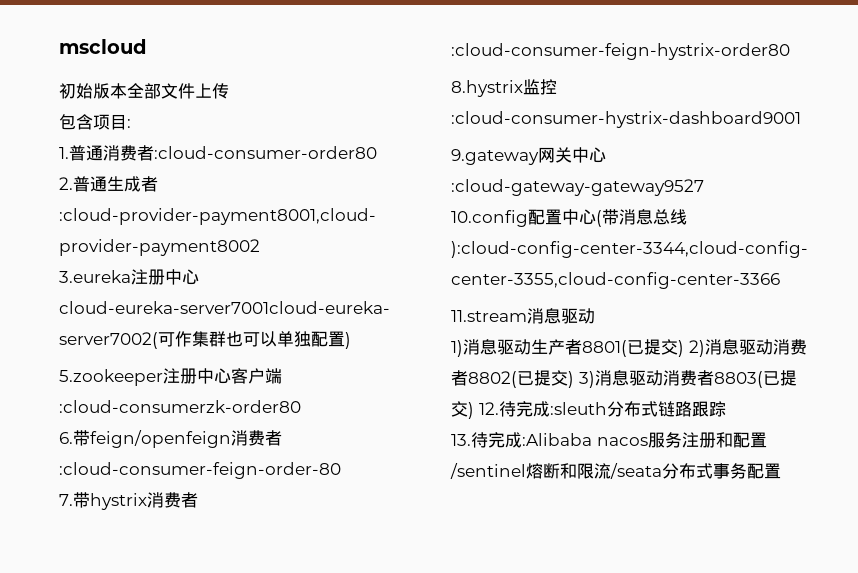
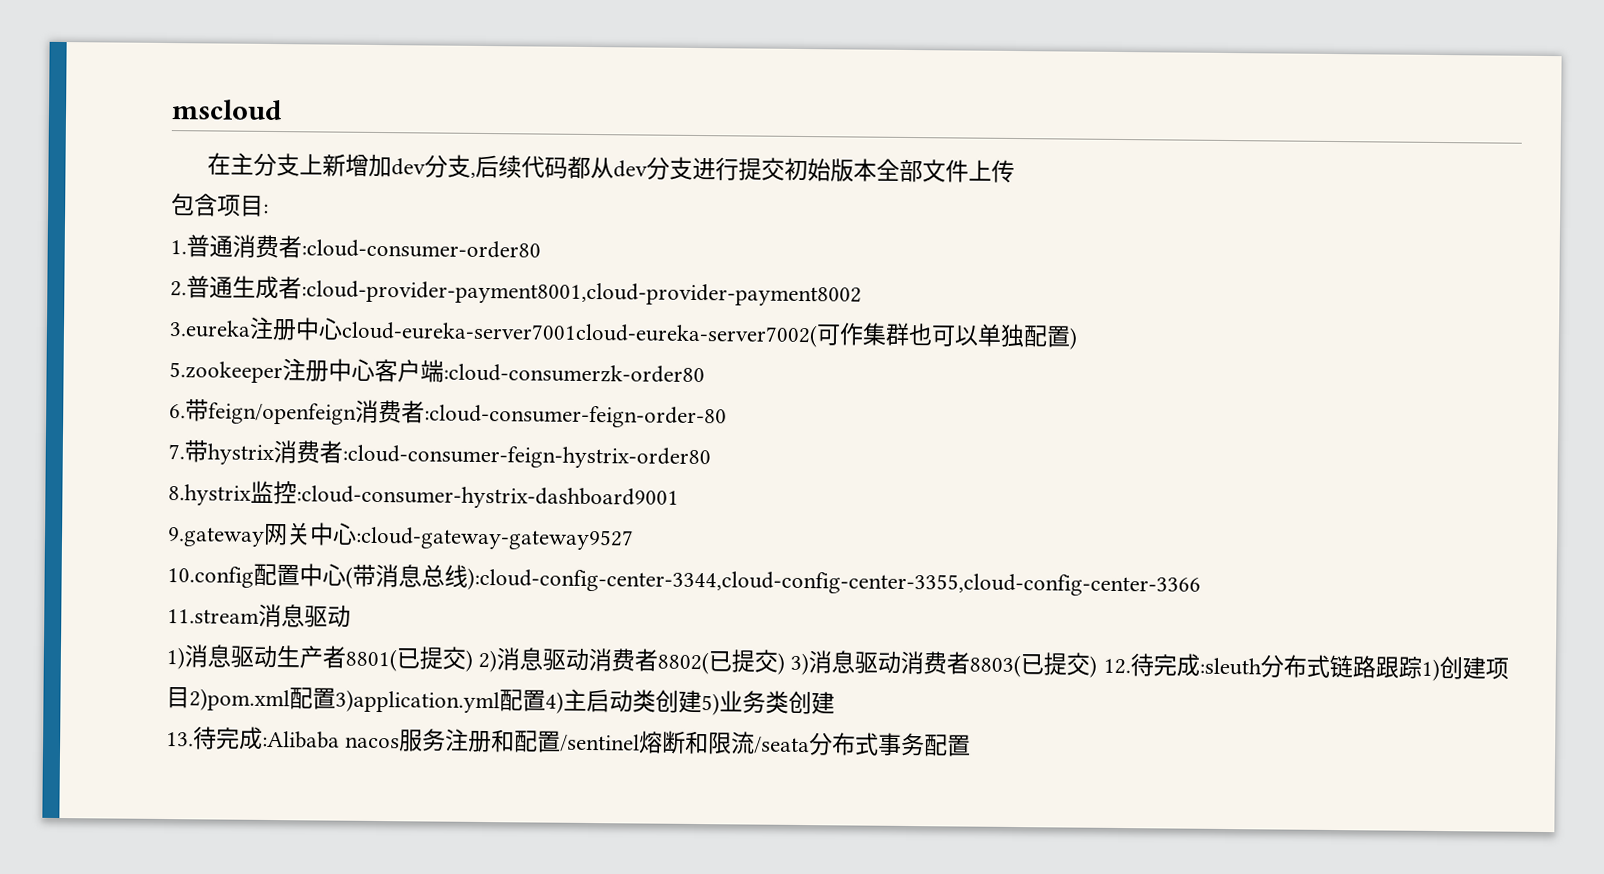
- 初始版本全部文件上传
+ 在主分支上新增加dev分支,后续代码都从dev分支进行提交初始版本全部文件上传
- 1)消息驱动生产者8801(已提交) 2)消息驱动消费者8802(已提交) 3)消息驱动消费者8803(已提交) 12.待完成:sleuth分布式链路跟踪
+ 1)消息驱动生产者8801(已提交) 2)消息驱动消费者8802(已提交) 3)消息驱动消费者8803(已提交) 12.待完成:sleuth分布式链路跟踪1)创建项目2)pom.xml配置3)application.yml配置4)主启动类创建5)业务类创建

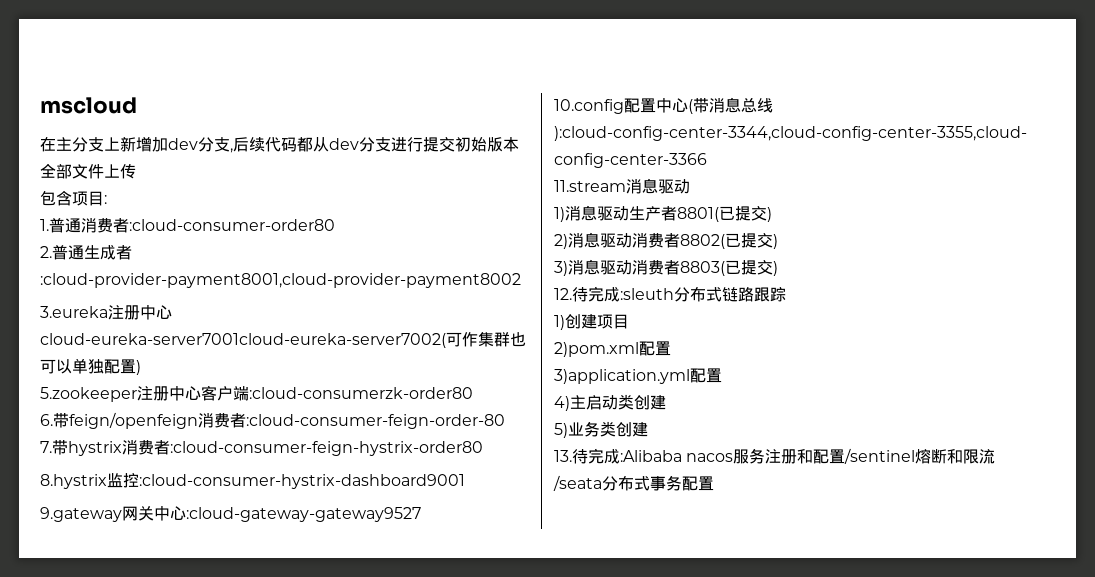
- 1)消息驱动生产者8801(已提交) 2)消息驱动消费者8802(已提交) 3)消息驱动消费者8803(已提交) 12.待完成:sleuth分布式链路跟踪1)创建项目2)pom.xml配置3)application.yml配置4)主启动类创建5)业务类创建
+ 1)消息驱动生产者8801(已提交)
+ 2)消息驱动消费者8802(已提交)
+ 3)消息驱动消费者8803(已提交)
+ 12.待完成:sleuth分布式链路跟踪
+ 1)创建项目
+ 2)pom.xml配置
+ 3)application.yml配置
+ 4)主启动类创建
+ 5)业务类创建

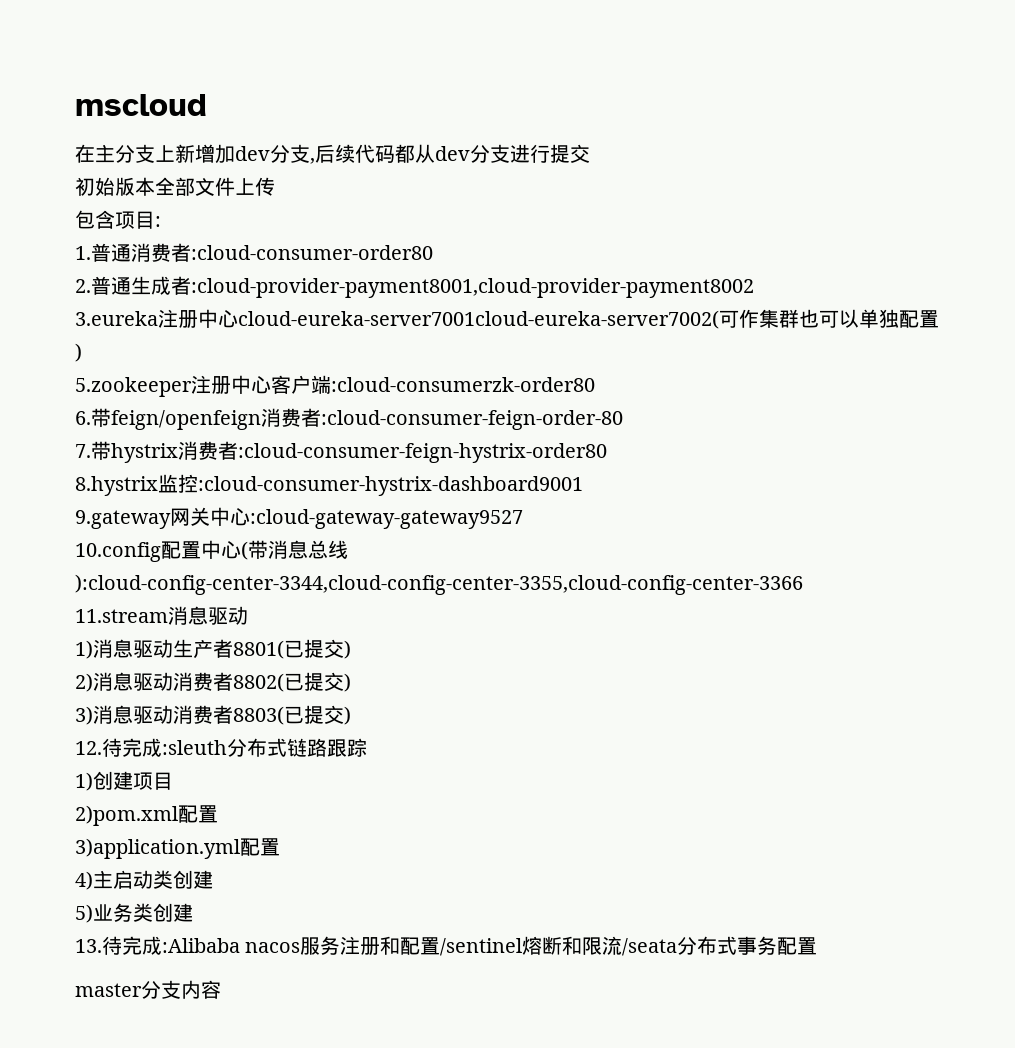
- 在主分支上新增加dev分支,后续代码都从dev分支进行提交初始版本全部文件上传
+ 在主分支上新增加dev分支,后续代码都从dev分支进行提交
+ 初始版本全部文件上传
+ master分支内容

